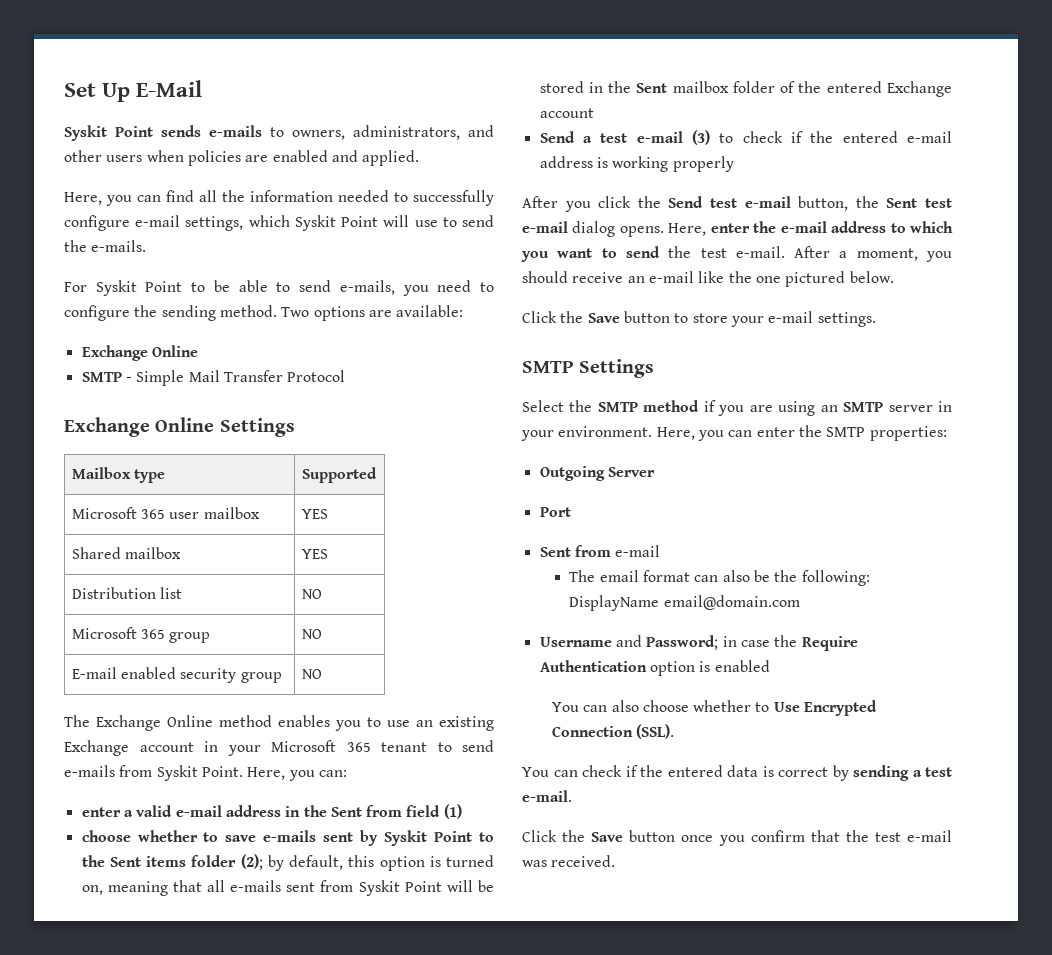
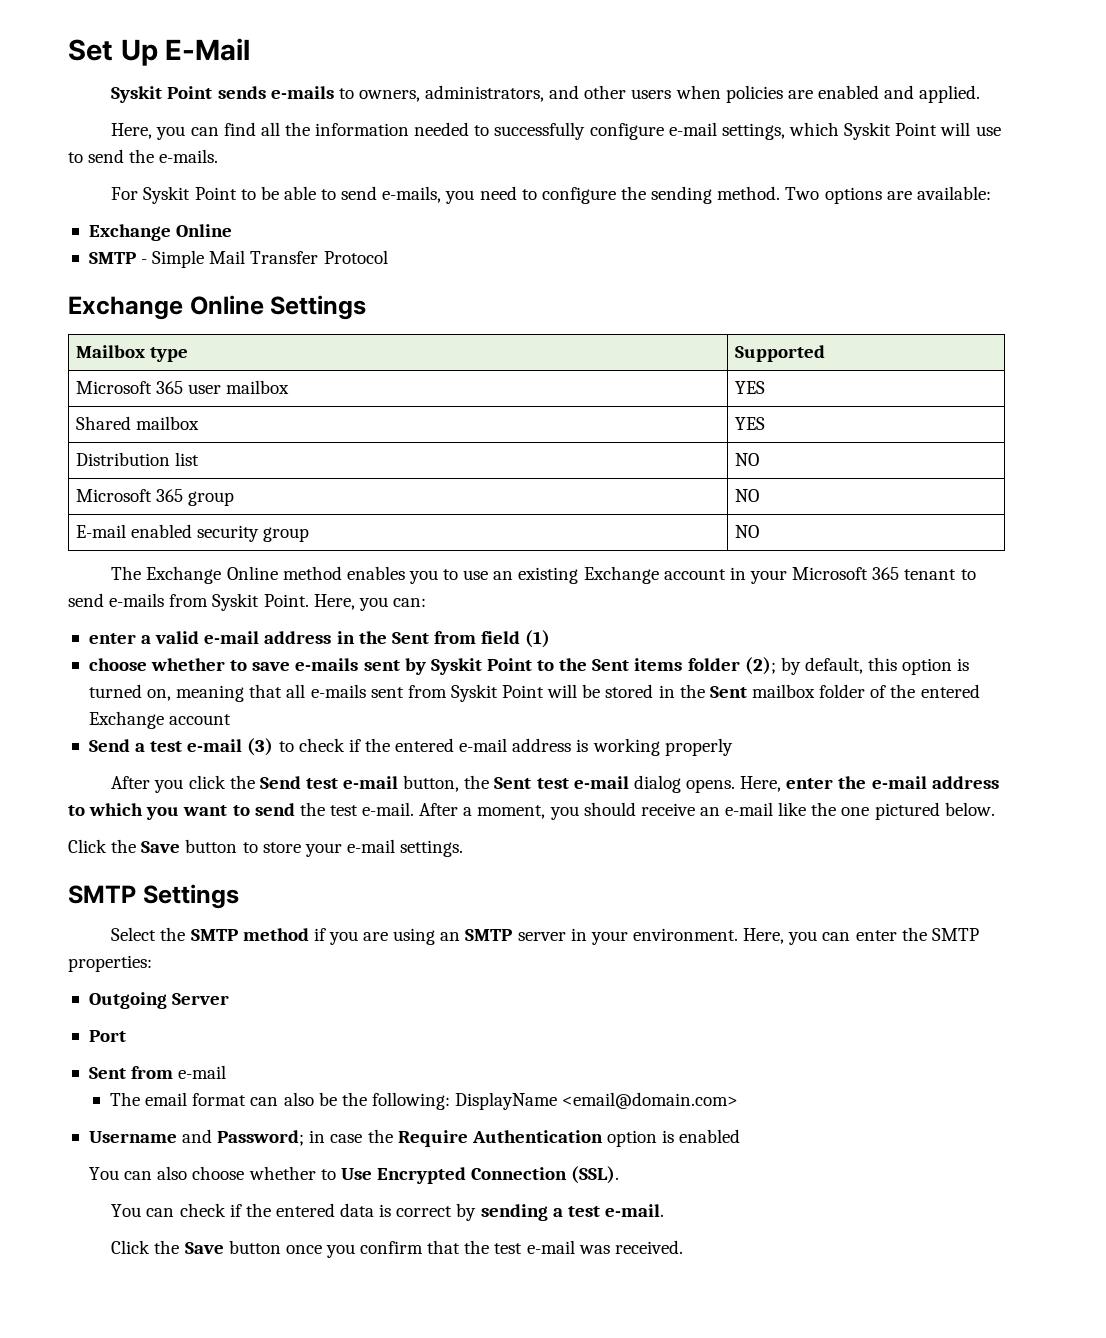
- The email format can also be the following: DisplayName email@domain.com
+ The email format can also be the following: DisplayName <email@domain.com>

